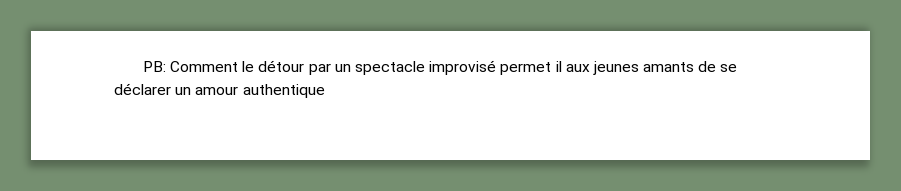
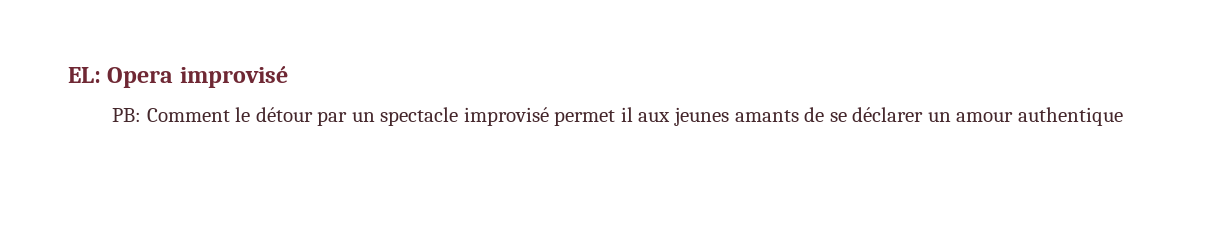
+ EL: Opera improvisé

